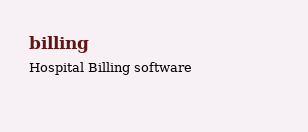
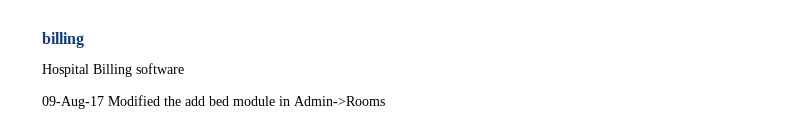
+ 09-Aug-17 Modified the add bed module in Admin->Rooms

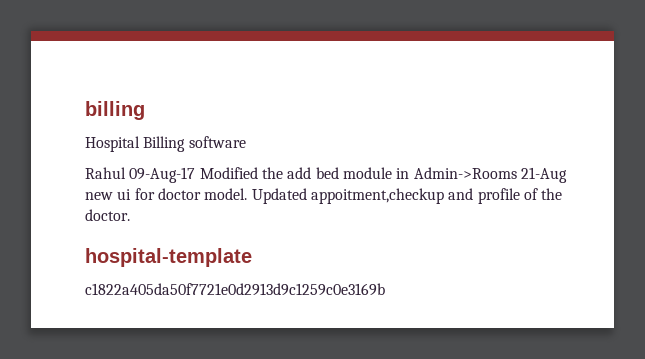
- 09-Aug-17 Modified the add bed module in Admin->Rooms
+ Rahul 09-Aug-17 Modified the add bed module in Admin->Rooms 21-Aug new ui for doctor model. Updated appoitment,checkup and profile of the doctor.
+ hospital-template
+ c1822a405da50f7721e0d2913d9c1259c0e3169b

